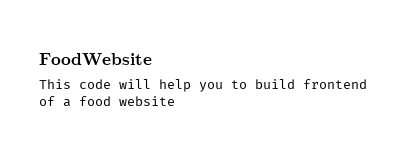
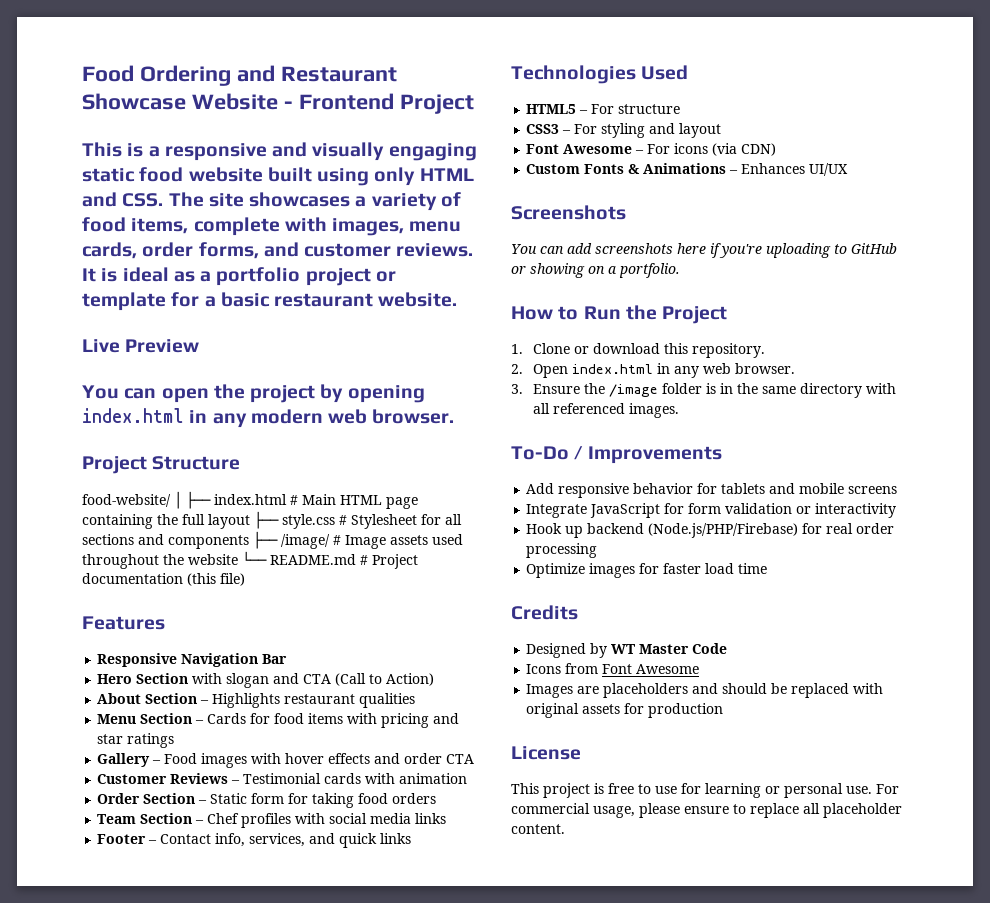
- FoodWebsite
- This code will help you to build frontend of a food website
+ Food Ordering and Restaurant Showcase Website - Frontend Project
+ This is a responsive and visually engaging static food website built using only HTML and CSS. The site showcases a variety of food items, complete with images, menu cards, order forms, and customer reviews. It is ideal as a portfolio project or template for a basic restaurant website.
+ Live Preview
+ You can open the project by opening index.html in any modern web browser.
+ Project Structure
+ food-website/ │ ├── index.html # Main HTML page containing the full layout ├── style.css # Stylesheet for all sections and components ├── /image/ # Image assets used throughout the website └── README.md # Project documentation (this file)
+ Features
+ Responsive Navigation Bar
+ Hero Section with slogan and CTA (Call to Action)
+ About Section – Highlights restaurant qualities
+ Menu Section – Cards for food items with pricing and star ratings
+ Gallery – Food images with hover effects and order CTA
+ Customer Reviews – Testimonial cards with animation
+ Order Section – Static form for taking food orders
+ Team Section – Chef profiles with social media links
+ Footer – Contact info, services, and quick links
+ Technologies Used
+ HTML5 – For structure
+ CSS3 – For styling and layout
+ Font Awesome – For icons (via CDN)
+ Custom Fonts & Animations – Enhances UI/UX
+ Screenshots
+ You can add screenshots here if you're uploading to GitHub or showing on a portfolio.
+ How to Run the Project
+ 1. Clone or download this repository.
+ 2. Open index.html in any web browser.
+ 3. Ensure the /image folder is in the same directory with all referenced images.
+ To-Do / Improvements
+ Add responsive behavior for tablets and mobile screens
+ Integrate JavaScript for form validation or interactivity
+ Hook up backend (Node.js/PHP/Firebase) for real order processing
+ Optimize images for faster load time
+ Credits
+ Designed by WT Master Code
+ Icons from Font Awesome
+ Images are placeholders and should be replaced with original assets for production
+ License
+ This project is free to use for learning or personal use. For commercial usage, please ensure to replace all placeholder content.

